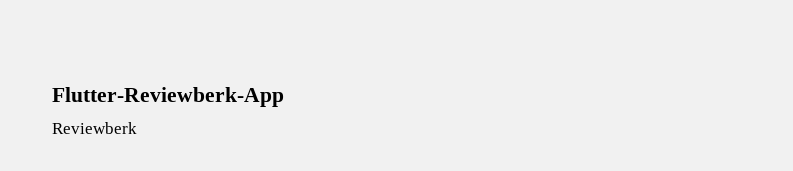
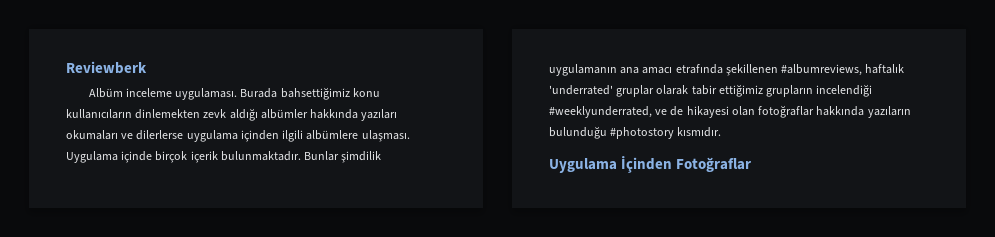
- Flutter-Reviewberk-App
  Reviewberk
+ Albüm inceleme uygulaması. Burada bahsettiğimiz konu kullanıcıların dinlemekten zevk aldığı albümler hakkında yazıları okumaları ve dilerlerse uygulama içinden ilgili albümlere ulaşması. Uygulama içinde birçok içerik bulunmaktadır. Bunlar şimdilik uygulamanın ana amacı etrafında şekillenen #albumreviews, haftalık 'underrated' gruplar olarak tabir ettiğimiz grupların incelendiği #weeklyunderrated, ve de hikayesi olan fotoğraflar hakkında yazıların bulunduğu #photostory kısmıdır.
+ Uygulama İçinden Fotoğraflar

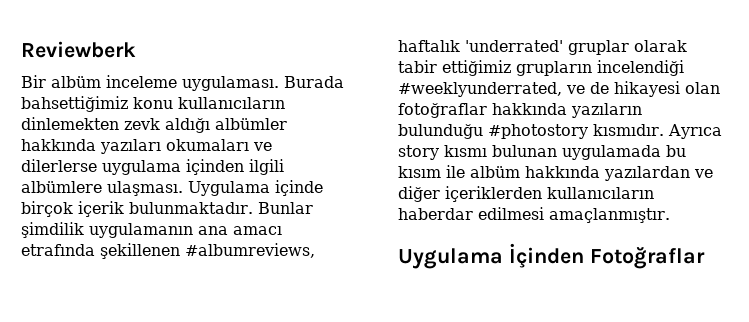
- Albüm inceleme uygulaması.
+ Bir albüm inceleme uygulaması.
+ Ayrıca story kısmı bulunan uygulamada bu kısım ile albüm hakkında yazılardan ve diğer içeriklerden kullanıcıların haberdar edilmesi amaçlanmıştır.

